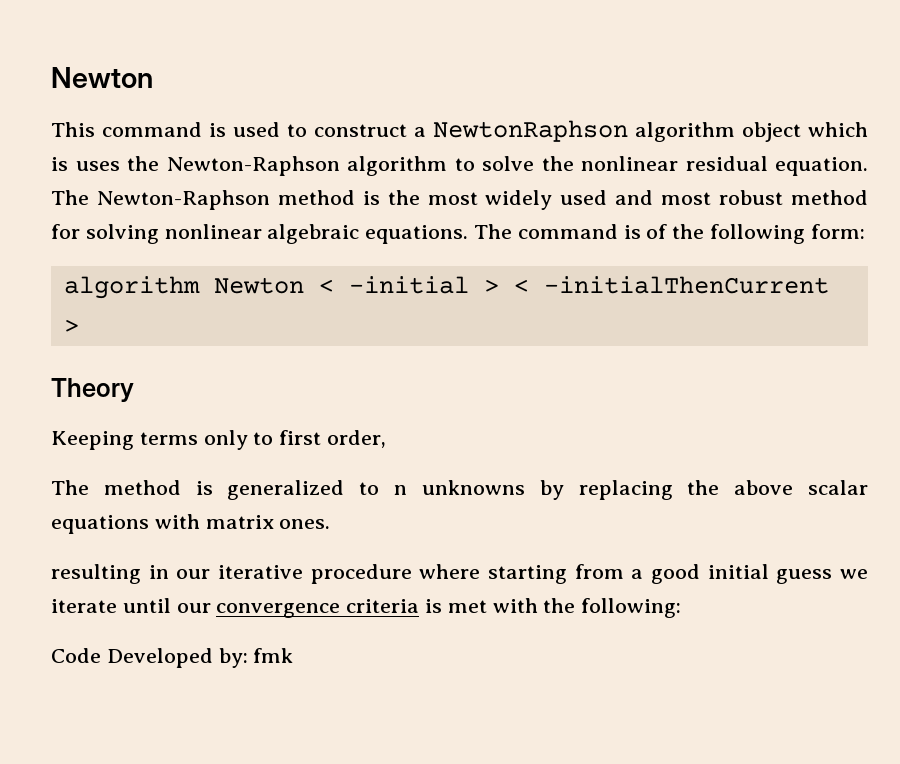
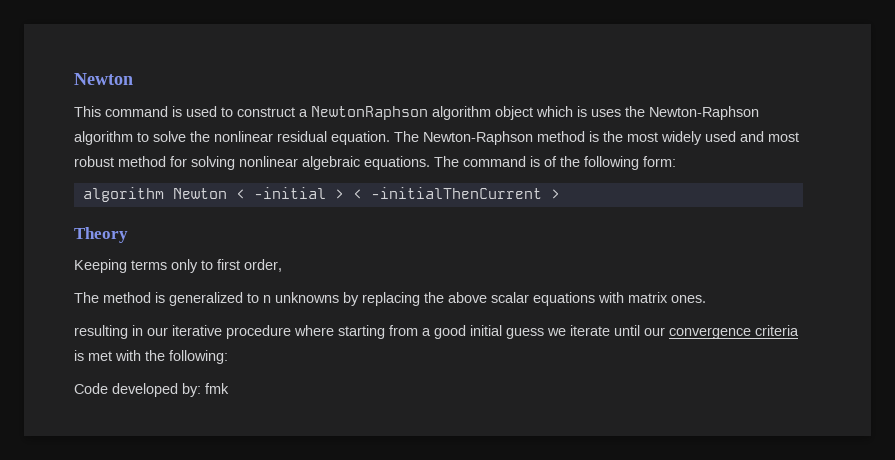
- Code Developed by: fmk
+ Code developed by: fmk

